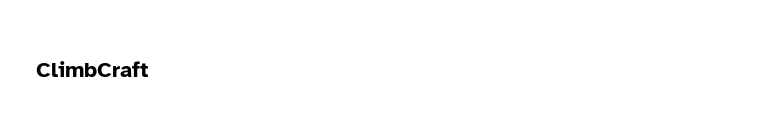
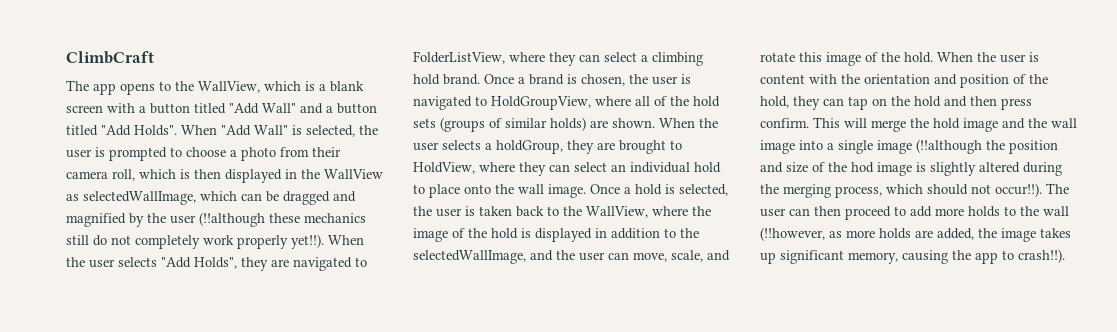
+ The app opens to the WallView, which is a blank screen with a button titled "Add Wall" and a button titled "Add Holds". When "Add Wall" is selected, the user is prompted to choose a photo from their camera roll, which is then displayed in the WallView as selectedWallImage, which can be dragged and magnified by the user (!!although these mechanics still do not completely work properly yet!!). When the user selects "Add Holds", they are navigated to FolderListView, where they can select a climbing hold brand. Once a brand is chosen, the user is navigated to HoldGroupView, where all of the hold sets (groups of similar holds) are shown. When the user selects a holdGroup, they are brought to HoldView, where they can select an individual hold to place onto the wall image. Once a hold is selected, the user is taken back to the WallView, where the image of the hold is displayed in addition to the selectedWallImage, and the user can move, scale, and rotate this image of the hold. When the user is content with the orientation and position of the hold, they can tap on the hold and then press confirm. This will merge the hold image and the wall image into a single image (!!although the position and size of the hod image is slightly altered during the merging process, which should not occur!!). The user can then proceed to add more holds to the wall (!!however, as more holds are added, the image takes up significant memory, causing the app to crash!!).

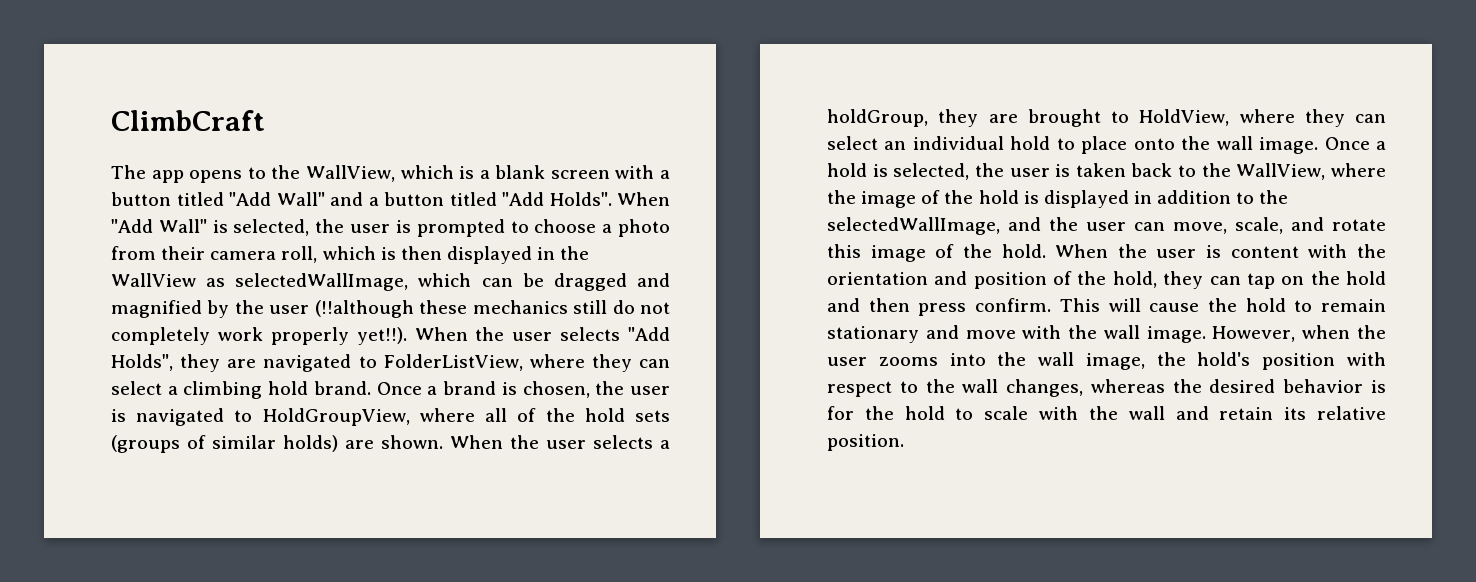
- This will merge the hold image and the wall image into a single image (!!although the position and size of the hod image is slightly altered during the merging process, which should not occur!!). The user can then proceed to add more holds to the wall (!!however, as more holds are added, the image takes up significant memory, causing the app to crash!!).
+ This will cause the hold to remain stationary and move with the wall image. However, when the user zooms into the wall image, the hold's position with respect to the wall changes, whereas the desired behavior is for the hold to scale with the wall and retain its relative position.

